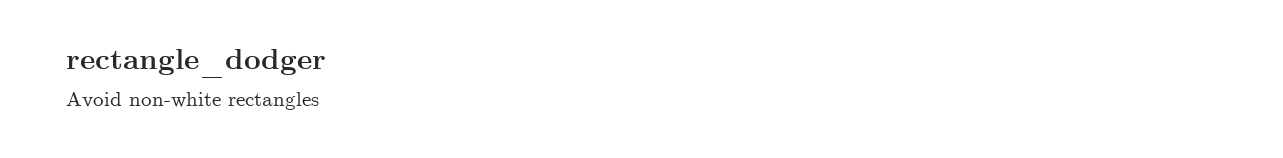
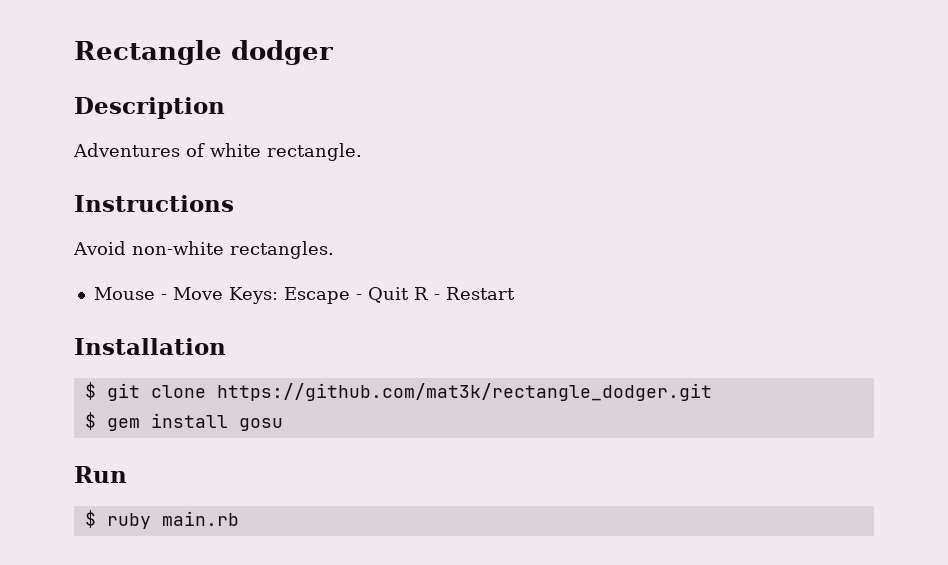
- rectangle_dodger
- Avoid non-white rectangles
+ Rectangle dodger
+ Description
+ Adventures of white rectangle.
+ Instructions
+ Avoid non-white rectangles.
+ Mouse - Move Keys: Escape - Quit R - Restart
+ Installation
+ $ git clone https://github.com/mat3k/rectangle_dodger.git
+ $ gem install gosu
+ Run
+ $ ruby main.rb

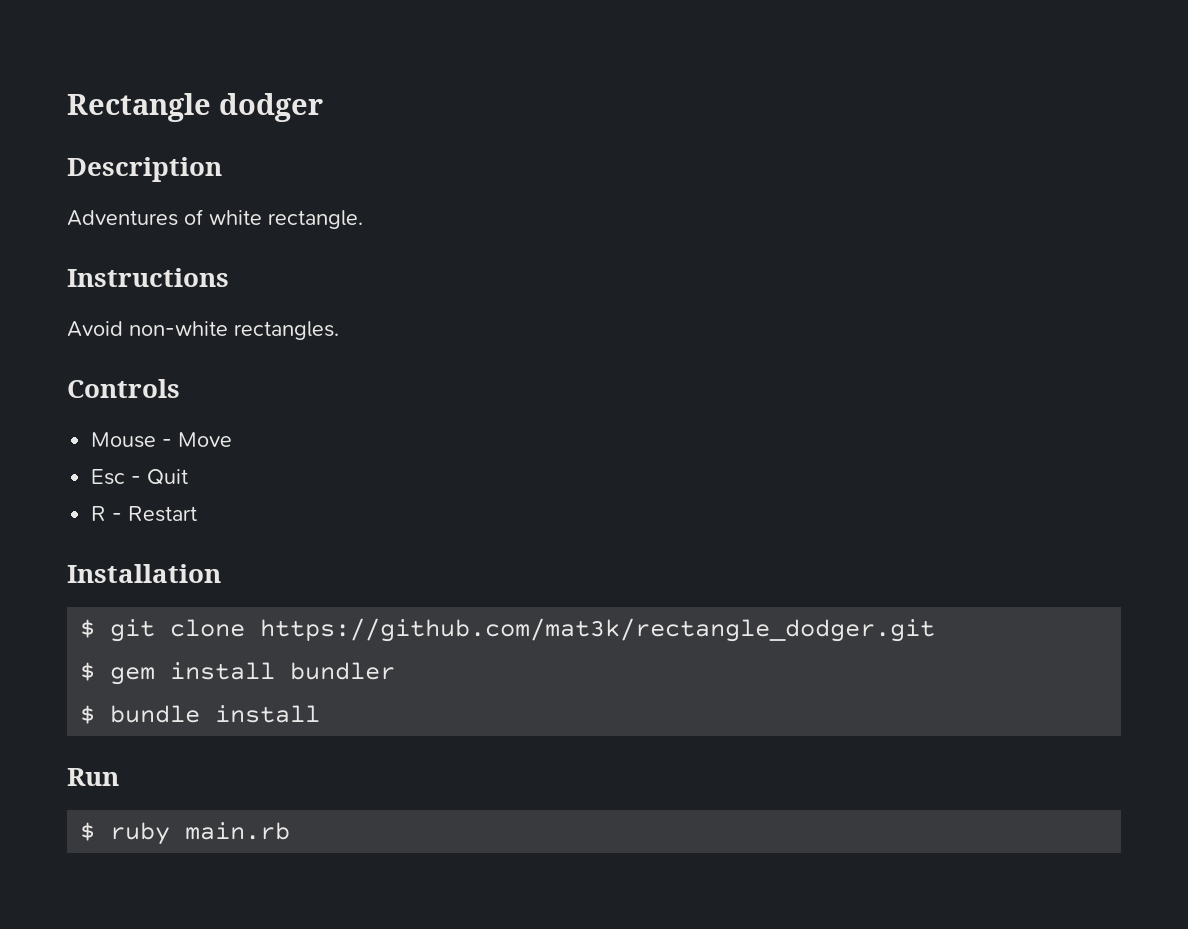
+ Controls
- Mouse - Move Keys: Escape - Quit R - Restart
+ Mouse - Move
+ Esc - Quit
+ R - Restart
- $ gem install gosu
+ $ gem install bundler
+ $ bundle install

